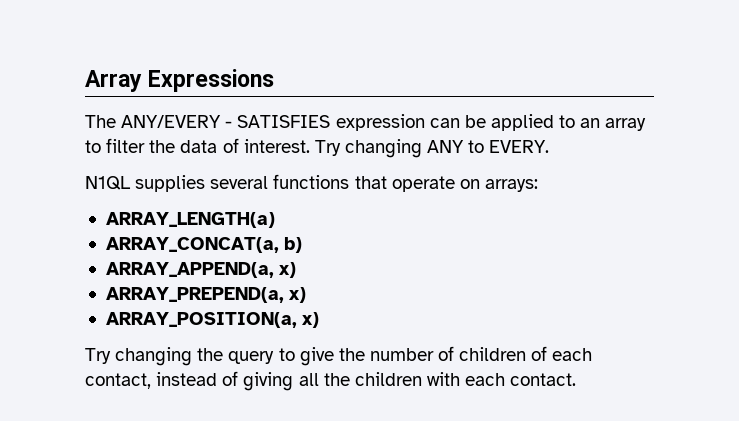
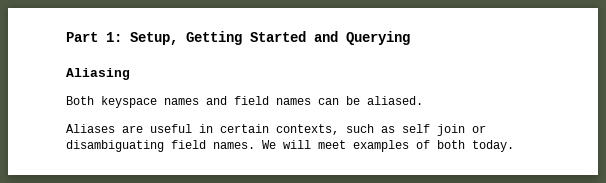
- Array Expressions
- The ANY/EVERY - SATISFIES expression can be applied to an array to filter the data of interest. Try changing ANY to EVERY.
- N1QL supplies several functions that operate on arrays:
- ARRAY_LENGTH(a)
- ARRAY_CONCAT(a, b)
- ARRAY_APPEND(a, x)
- ARRAY_PREPEND(a, x)
- ARRAY_POSITION(a, x)
- Try changing the query to give the number of children of each contact, instead of giving all the children with each contact.
+ Part 1: Setup, Getting Started and Querying
+ Aliasing
+ Both keyspace names and field names can be aliased.
+ Aliases are useful in certain contexts, such as self join or disambiguating field names. We will meet examples of both today.

